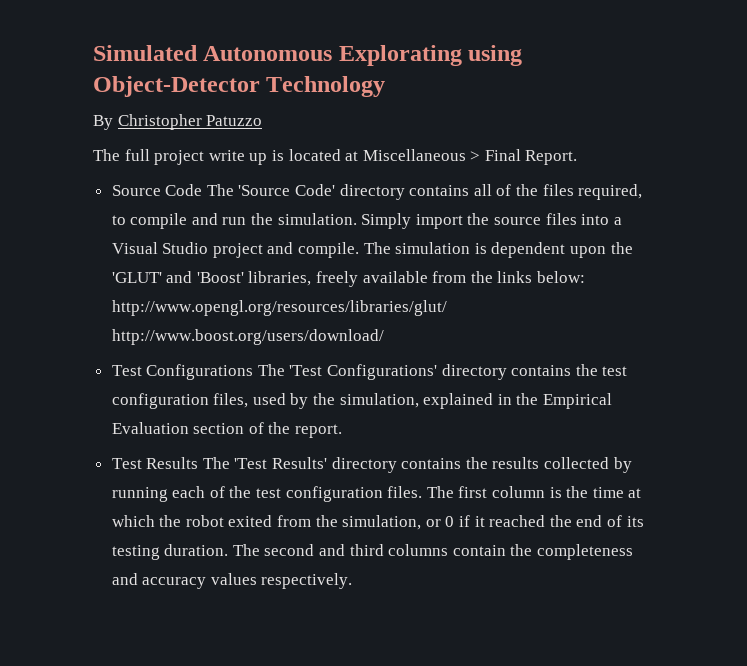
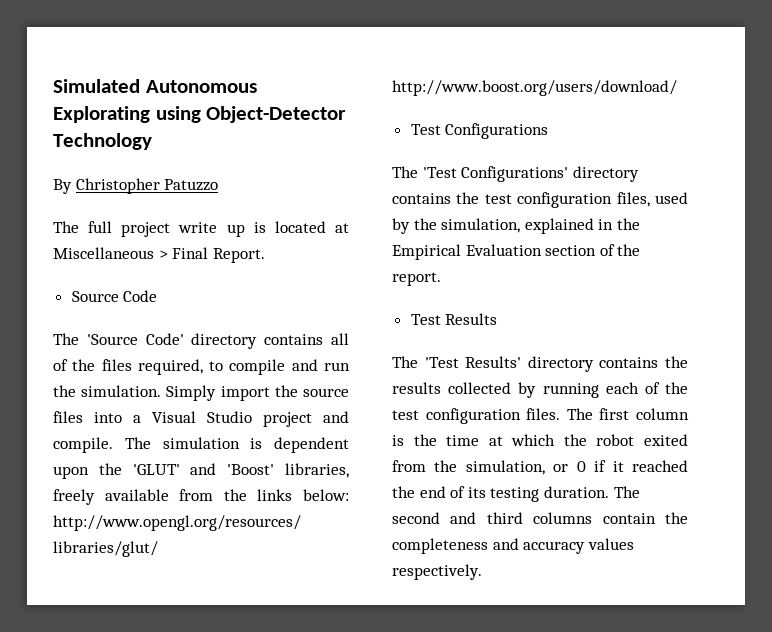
- Source Code The 'Source Code' directory contains all of the files required, to compile and run the simulation.
+ Source Code
+ The 'Source Code' directory contains all of the files required, to compile and run the simulation.
- Test Configurations The 'Test Configurations' directory contains the test configuration files, used by the simulation, explained in the Empirical Evaluation section of the report.
+ Test Configurations
+ The 'Test Configurations' directory contains the test configuration files, used by the simulation, explained in the Empirical Evaluation section of the report.
- Test Results The 'Test Results' directory contains the results collected by running each of the test configuration files.
+ Test Results
+ The 'Test Results' directory contains the results collected by running each of the test configuration files.

